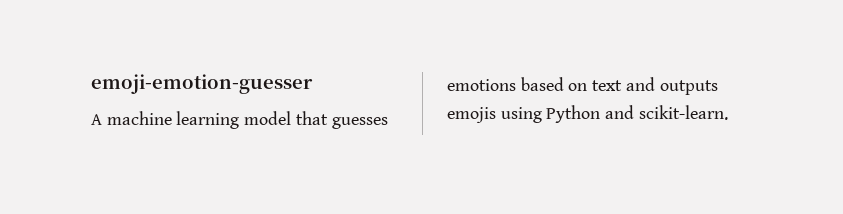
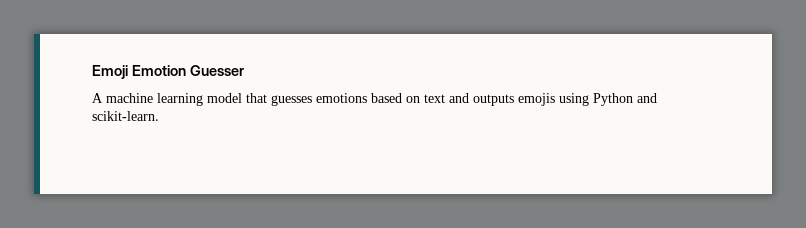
- emoji-emotion-guesser
+ Emoji Emotion Guesser

